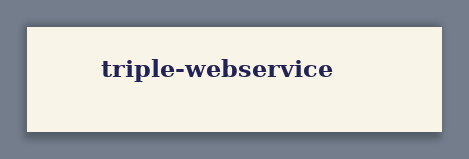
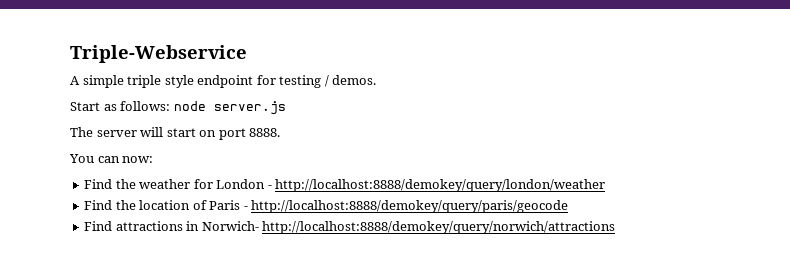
- triple-webservice
+ Triple-Webservice
+ A simple triple style endpoint for testing / demos.
+ Start as follows: node server.js
+ The server will start on port 8888.
+ You can now:
+ Find the weather for London - http://localhost:8888/demokey/query/london/weather
+ Find the location of Paris - http://localhost:8888/demokey/query/paris/geocode
+ Find attractions in Norwich- http://localhost:8888/demokey/query/norwich/attractions

